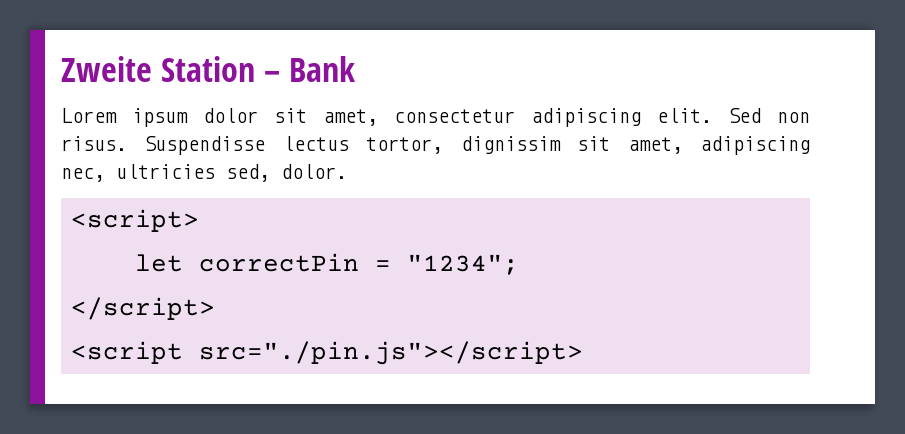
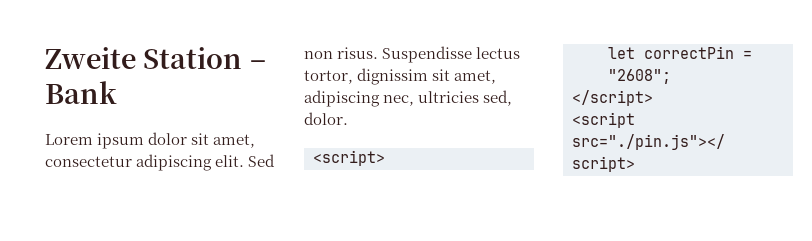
- let correctPin = "1234";
+ let correctPin = "2608";

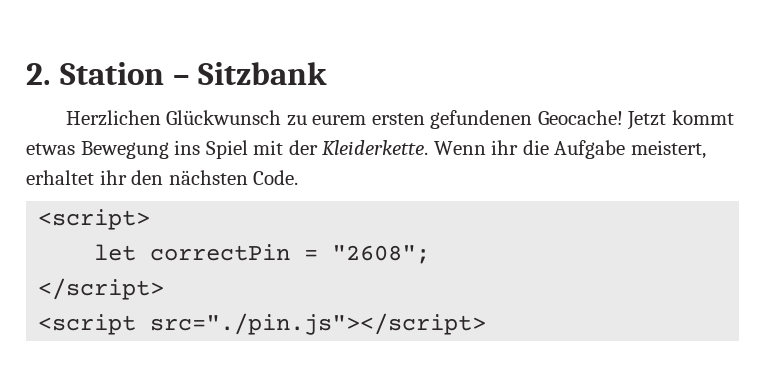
- Zweite Station – Bank
- Lorem ipsum dolor sit amet, consectetur adipiscing elit. Sed non risus. Suspendisse lectus tortor, dignissim sit amet, adipiscing nec, ultricies sed, dolor.
+ 2. Station – Sitzbank
+ Herzlichen Glückwunsch zu eurem ersten gefundenen Geocache! Jetzt kommt etwas Bewegung ins Spiel mit der Kleiderkette. Wenn ihr die Aufgabe meistert, erhaltet ihr den nächsten Code.

